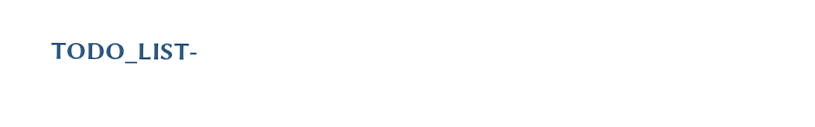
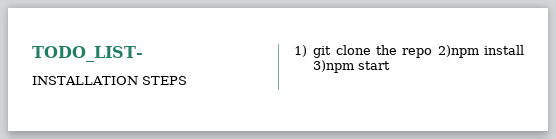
+ INSTALLATION STEPS
+ 1) git clone the repo 2)npm install 3)npm start

